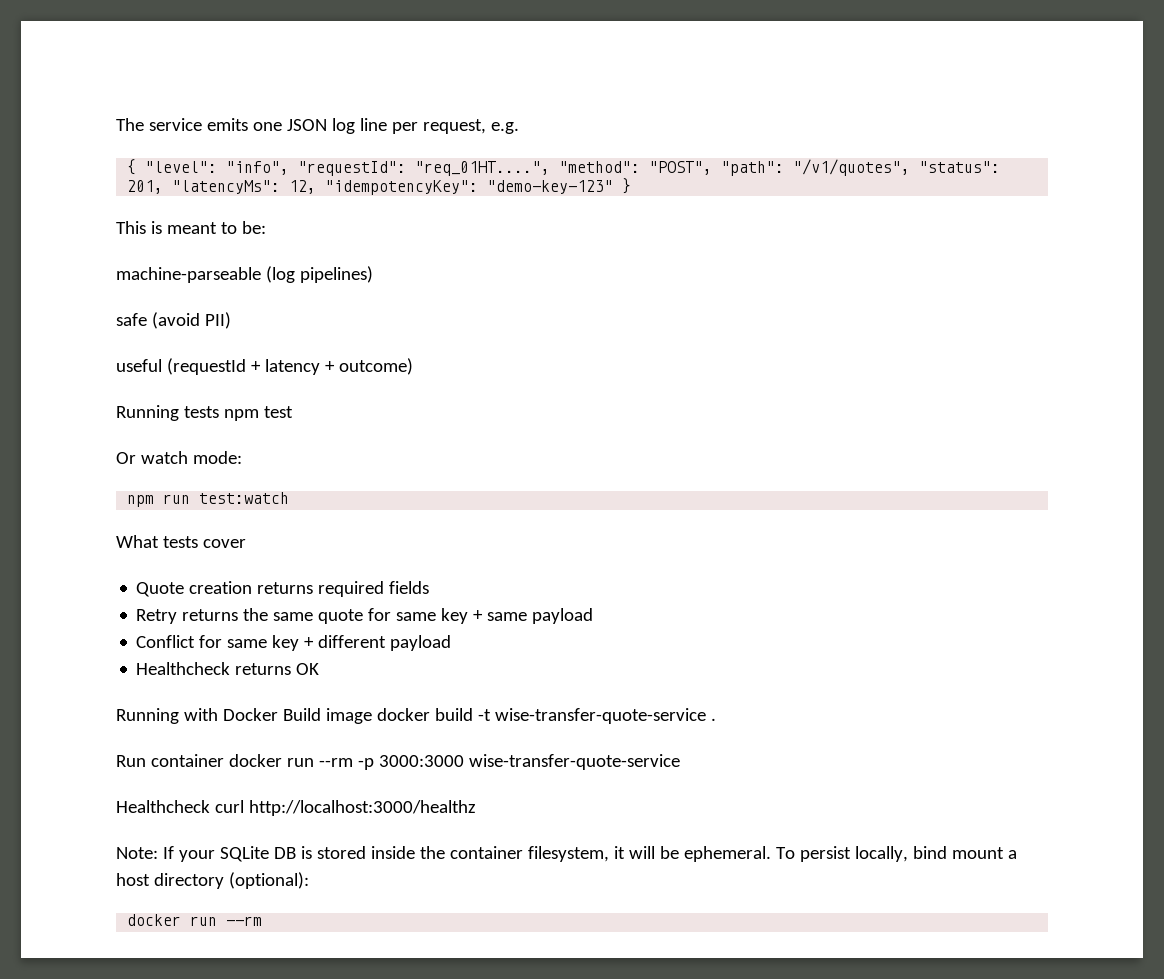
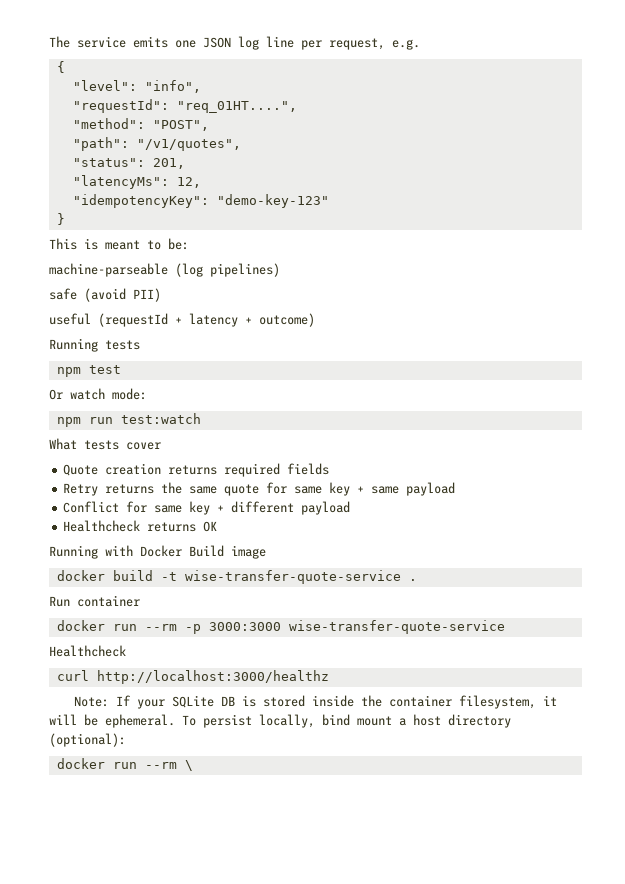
- { "level": "info", "requestId": "req_01HT....", "method": "POST", "path": "/v1/quotes", "status": 201, "latencyMs": 12, "idempotencyKey": "demo-key-123" }
+ {
+ "level": "info",
+ "requestId": "req_01HT....",
+ "method": "POST",
+ "path": "/v1/quotes",
+ "status": 201,
+ "latencyMs": 12,
+ "idempotencyKey": "demo-key-123"
+ }
- Running tests npm test
+ Running tests
+ npm test
- Running with Docker Build image docker build -t wise-transfer-quote-service .
+ Running with Docker Build image
+ docker build -t wise-transfer-quote-service .
- Run container docker run --rm -p 3000:3000 wise-transfer-quote-service
- Healthcheck curl http://localhost:3000/healthz
+ Run container
+ docker run --rm -p 3000:3000 wise-transfer-quote-service
+ Healthcheck
+ curl http://localhost:3000/healthz
  To persist locally, bind mount a host directory (optional):
- docker run --rm
+ docker run --rm \

